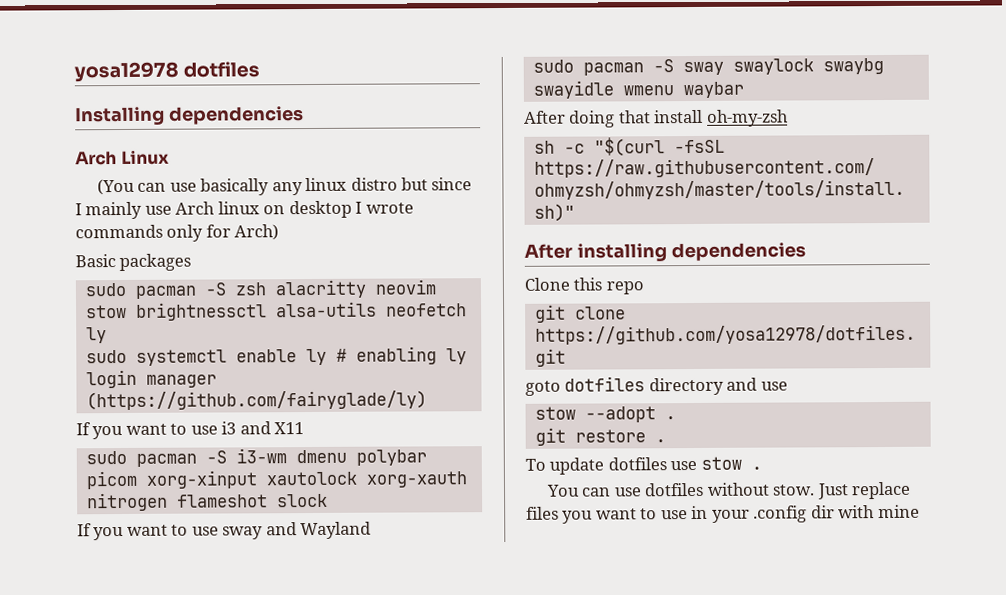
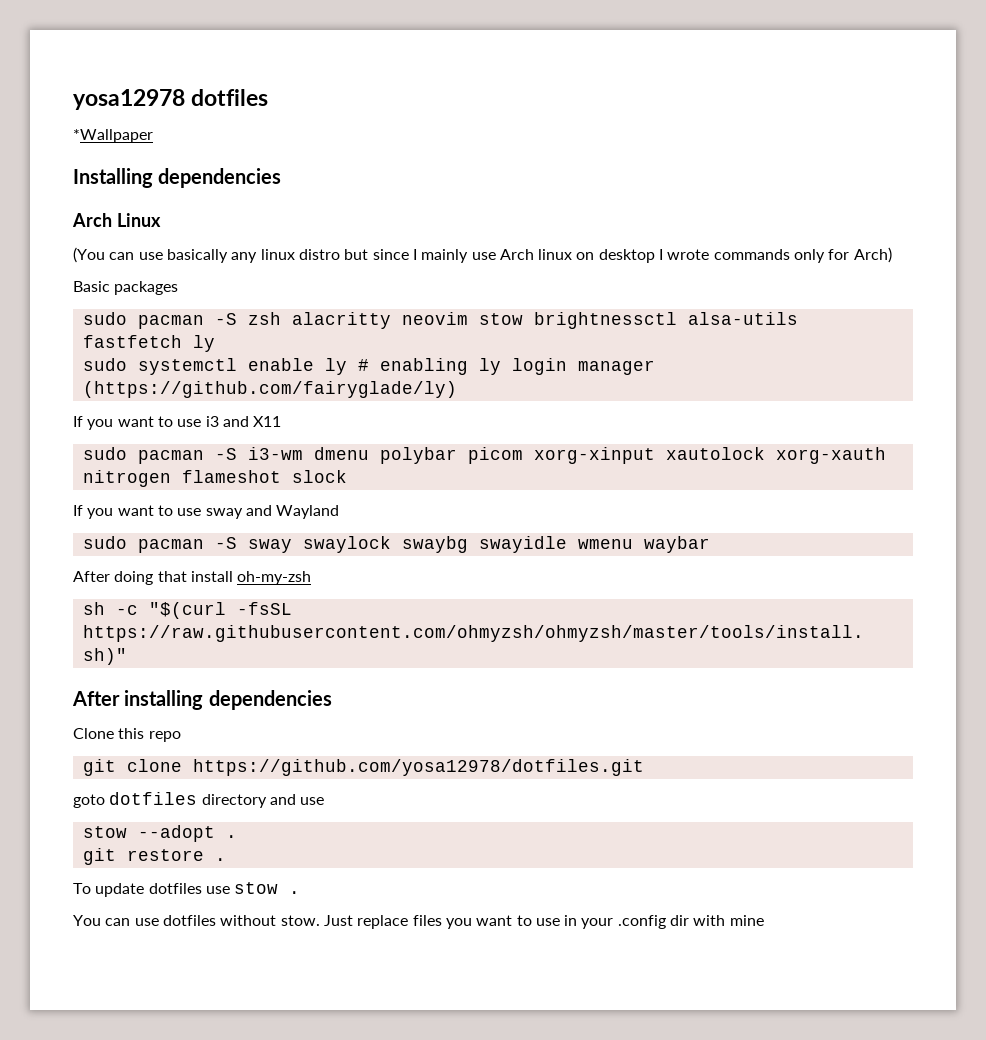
+ *Wallpaper
- sudo pacman -S zsh alacritty neovim stow brightnessctl alsa-utils neofetch ly
+ sudo pacman -S zsh alacritty neovim stow brightnessctl alsa-utils fastfetch ly

